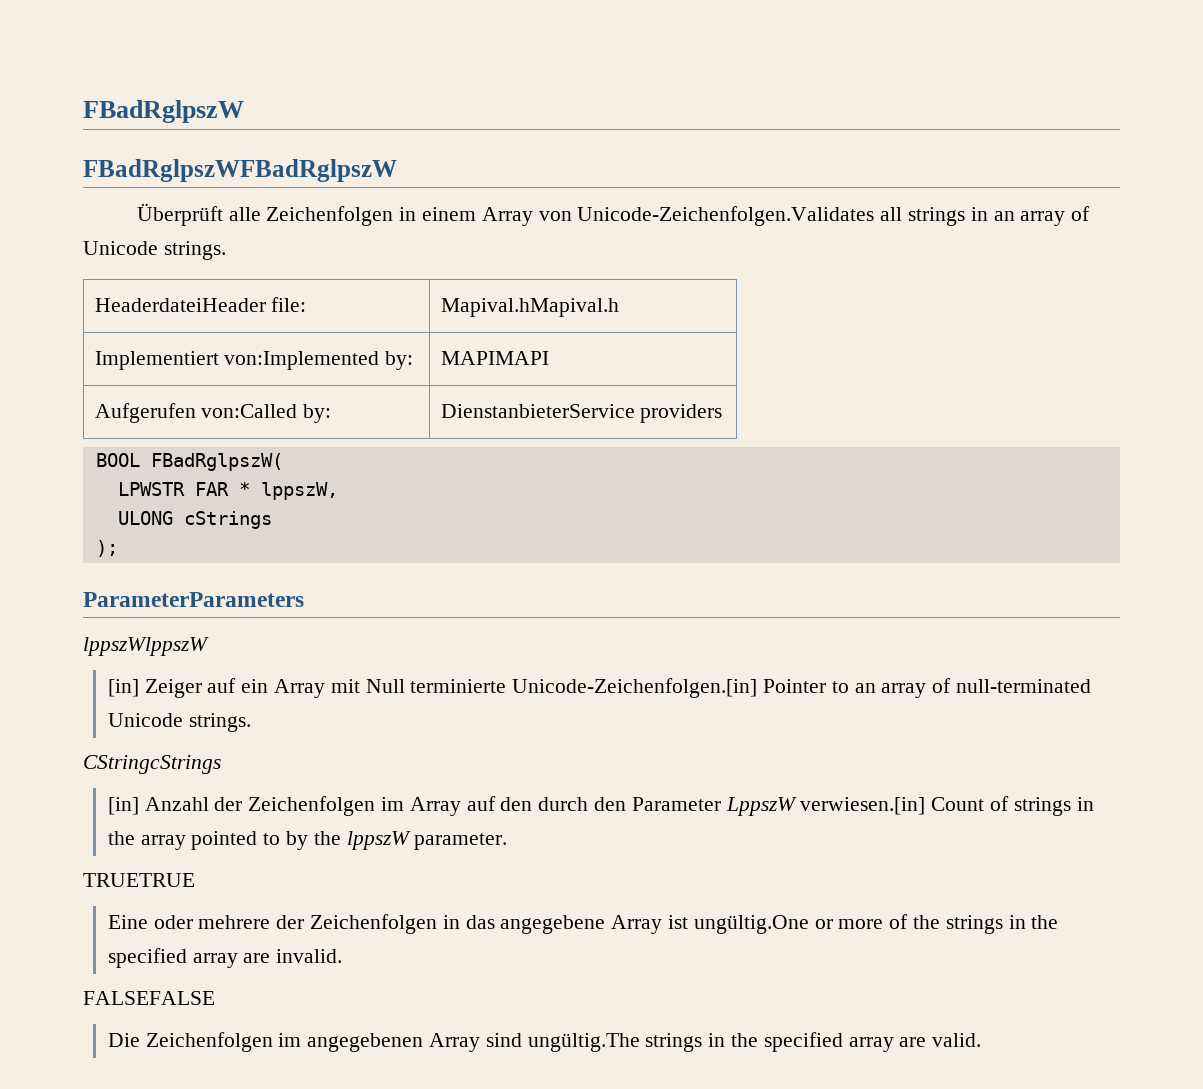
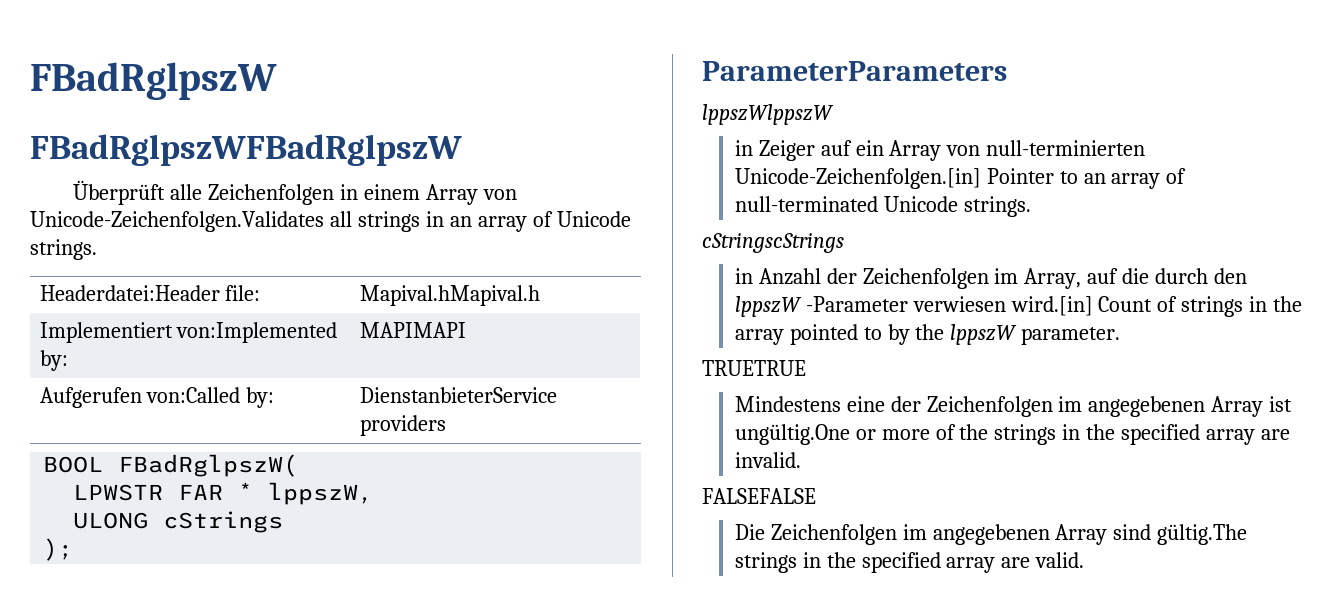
- HeaderdateiHeader file: | Mapival.hMapival.h
+ Headerdatei:Header file: | Mapival.hMapival.h
- [in] Zeiger auf ein Array mit Null terminierte Unicode-Zeichenfolgen.[in] Pointer to an array of null-terminated Unicode strings.
+ in Zeiger auf ein Array von null-terminierten Unicode-Zeichenfolgen.[in] Pointer to an array of null-terminated Unicode strings.
- CStringcStrings
- [in] Anzahl der Zeichenfolgen im Array auf den durch den Parameter LppszW verwiesen.[in] Count of strings in the array pointed to by the lppszW parameter.
+ cStringscStrings
+ in Anzahl der Zeichenfolgen im Array, auf die durch den lppszW -Parameter verwiesen wird.[in] Count of strings in the array pointed to by the lppszW parameter.
- Eine oder mehrere der Zeichenfolgen in das angegebene Array ist ungültig.One or more of the strings in the specified array are invalid.
+ Mindestens eine der Zeichenfolgen im angegebenen Array ist ungültig.One or more of the strings in the specified array are invalid.
- Die Zeichenfolgen im angegebenen Array sind ungültig.The strings in the specified array are valid.
+ Die Zeichenfolgen im angegebenen Array sind gültig.The strings in the specified array are valid.

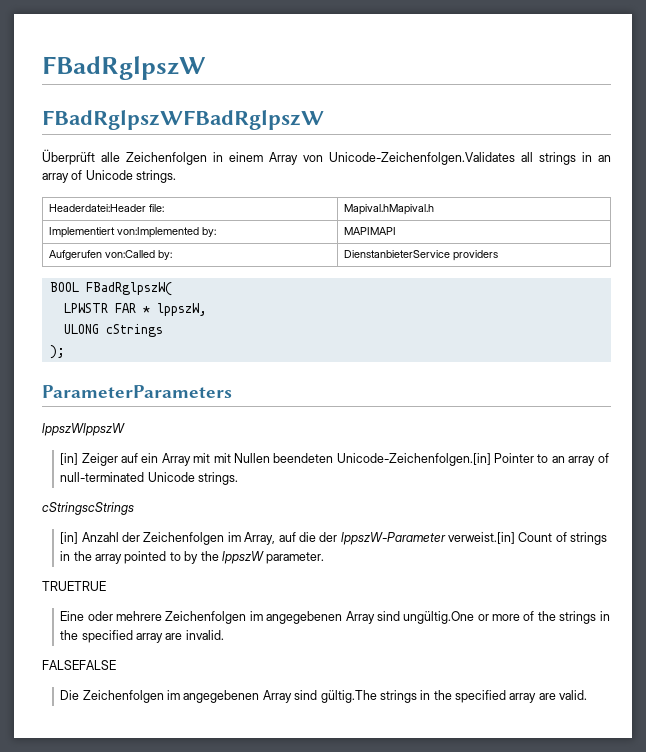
- in Zeiger auf ein Array von null-terminierten Unicode-Zeichenfolgen.[in] Pointer to an array of null-terminated Unicode strings.
+ [in] Zeiger auf ein Array mit mit Nullen beendeten Unicode-Zeichenfolgen.[in] Pointer to an array of null-terminated Unicode strings.
- in Anzahl der Zeichenfolgen im Array, auf die durch den lppszW -Parameter verwiesen wird.[in] Count of strings in the array pointed to by the lppszW parameter.
+ [in] Anzahl der Zeichenfolgen im Array, auf die der lppszW-Parameter verweist.[in] Count of strings in the array pointed to by the lppszW parameter.
- Mindestens eine der Zeichenfolgen im angegebenen Array ist ungültig.One or more of the strings in the specified array are invalid.
+ Eine oder mehrere Zeichenfolgen im angegebenen Array sind ungültig.One or more of the strings in the specified array are invalid.

